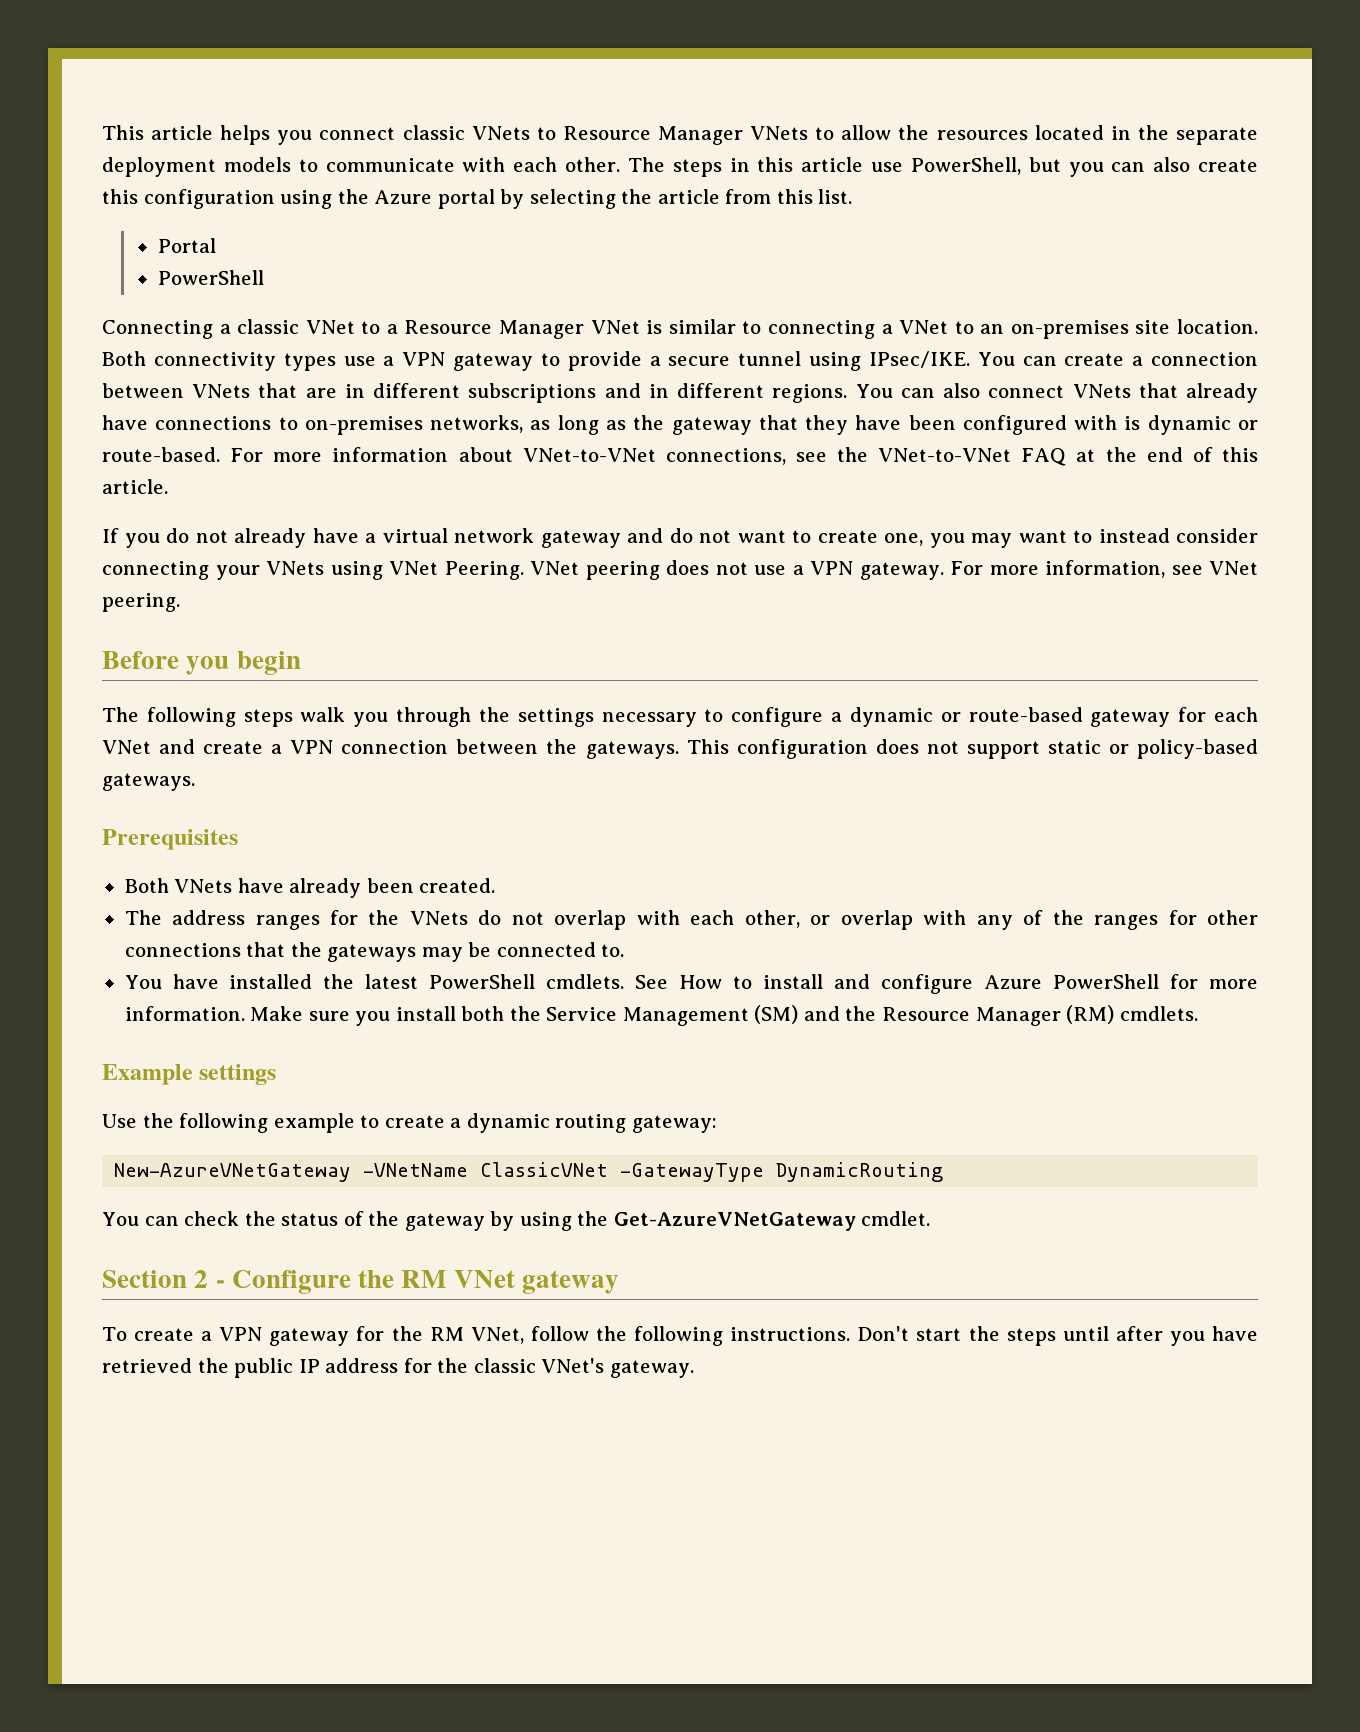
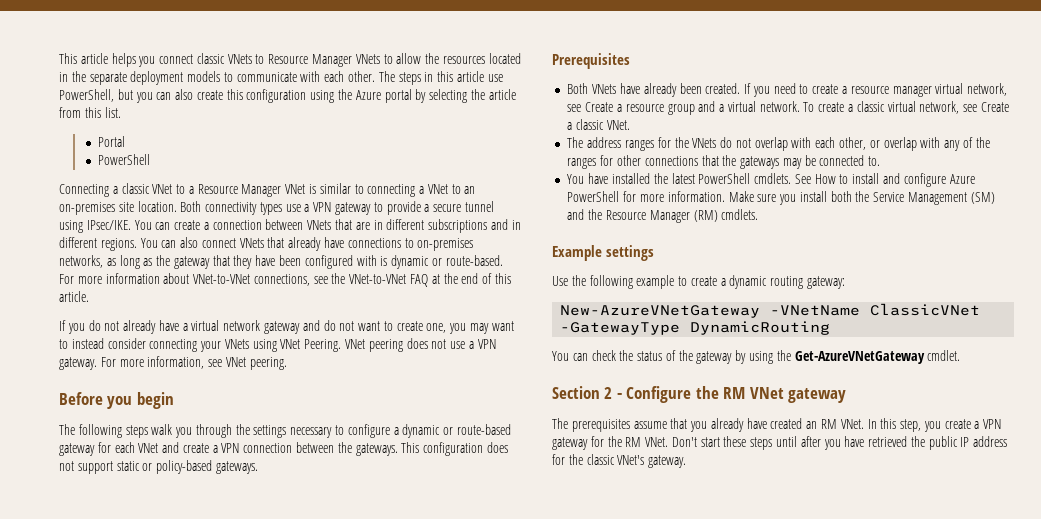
+ If you need to create a resource manager virtual network, see Create a resource group and a virtual network. To create a classic virtual network, see Create a classic VNet.
- To create a VPN gateway for the RM VNet, follow the following instructions.
+ The prerequisites assume that you already have created an RM VNet. In this step, you create a VPN gateway for the RM VNet.
- Don't start the steps until after you have retrieved the public IP address for the classic VNet's gateway.
+ Don't start these steps until after you have retrieved the public IP address for the classic VNet's gateway.

